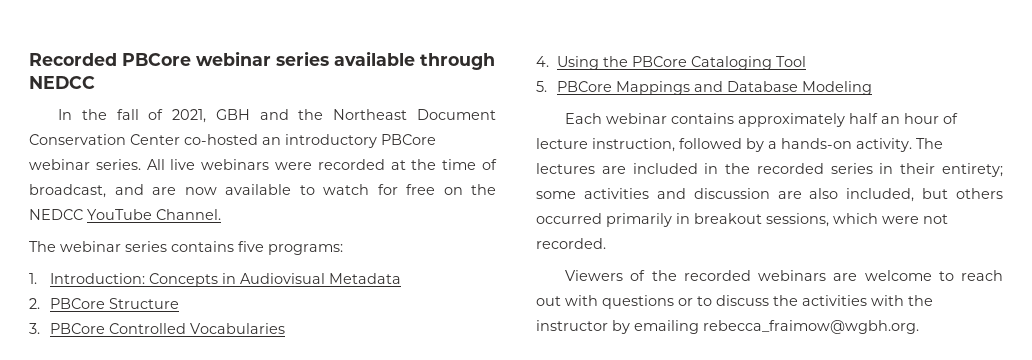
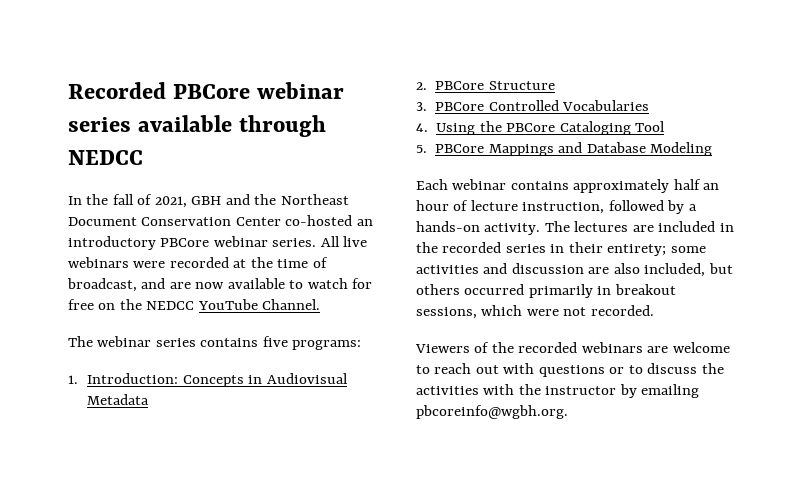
- Viewers of the recorded webinars are welcome to reach out with questions or to discuss the activities with the instructor by emailing rebecca_fraimow@wgbh.org.
+ Viewers of the recorded webinars are welcome to reach out with questions or to discuss the activities with the instructor by emailing pbcoreinfo@wgbh.org.

